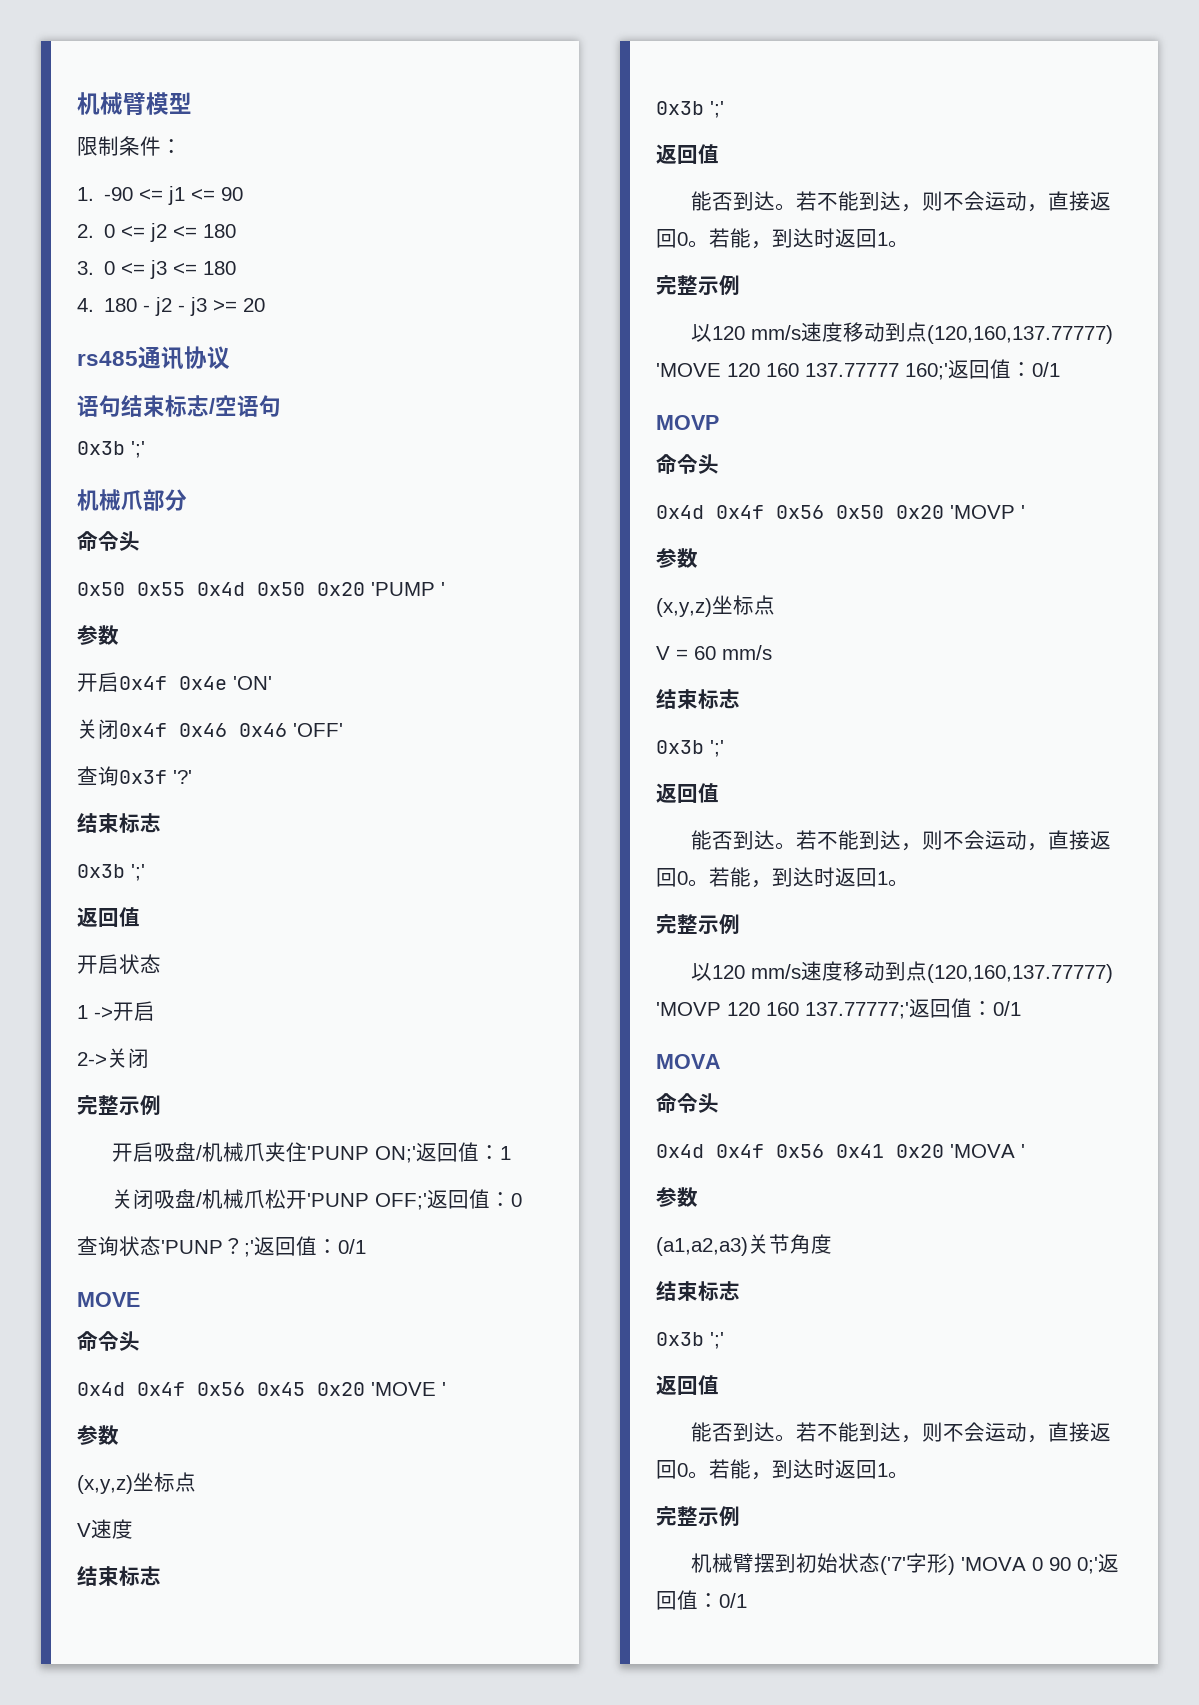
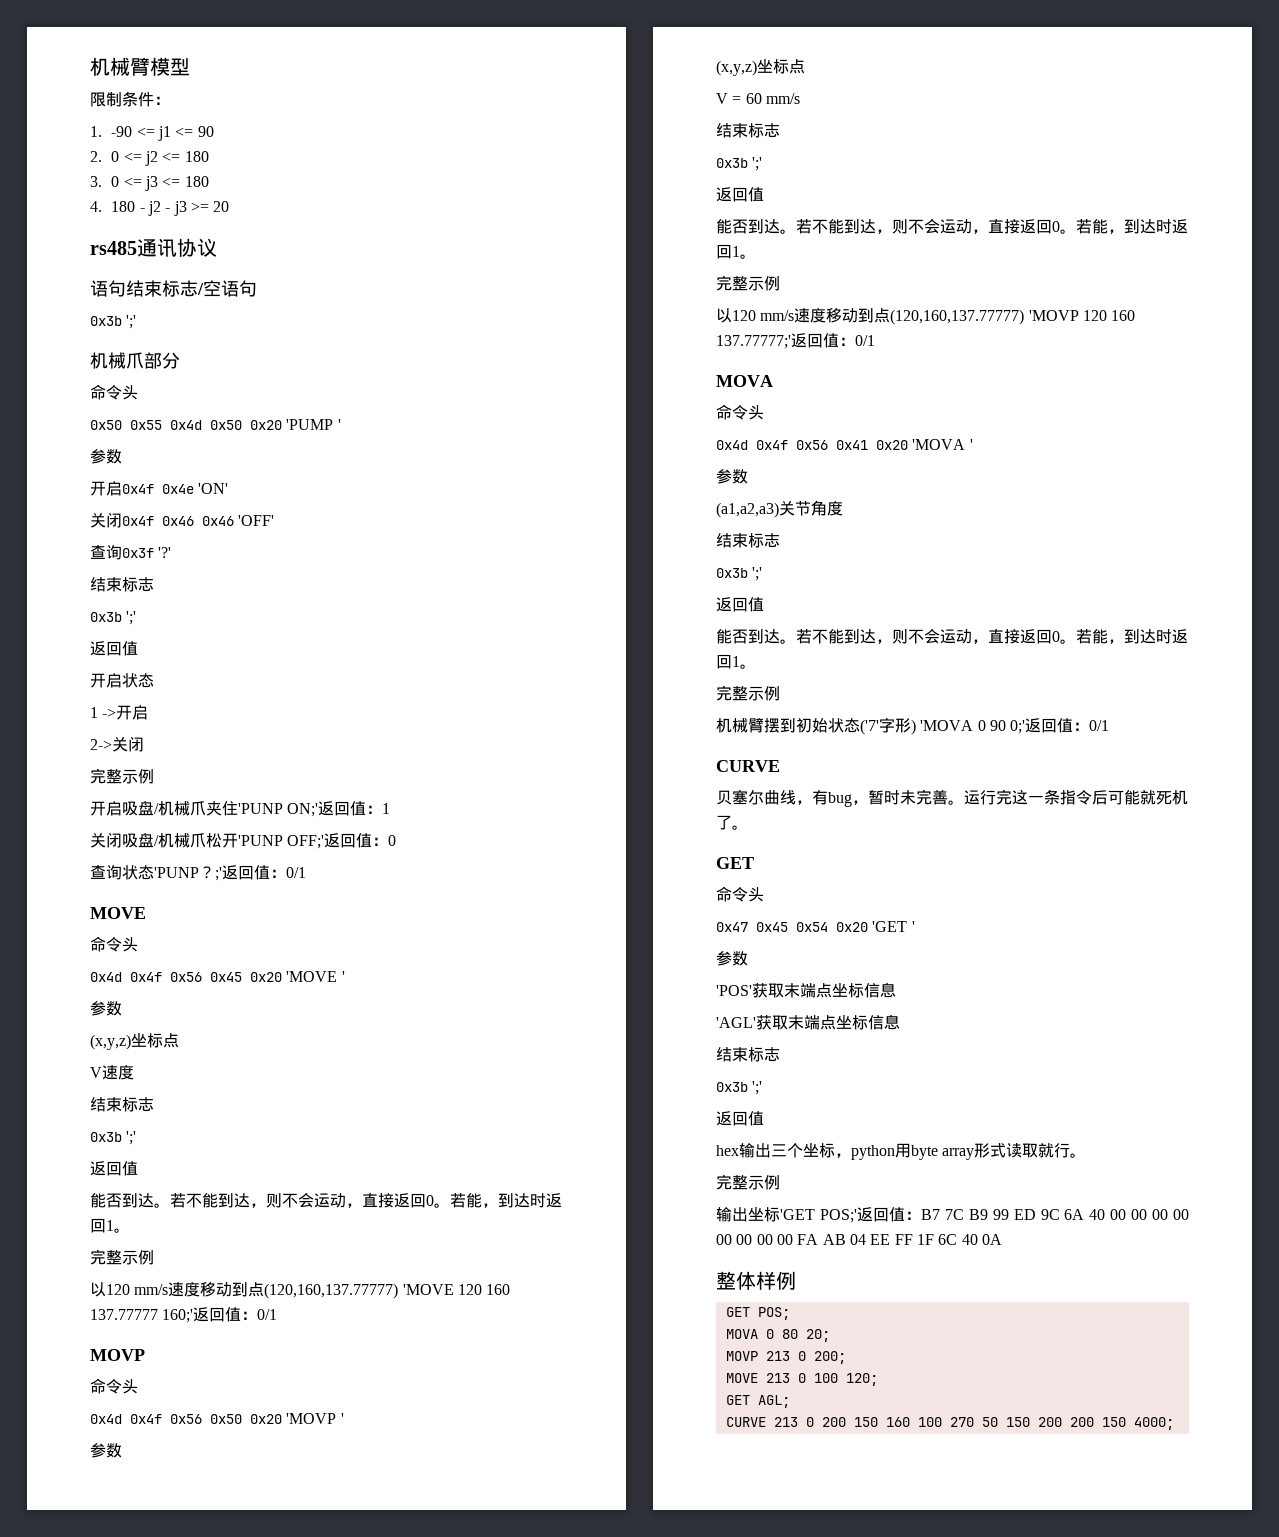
  机械臂摆到初始状态('7'字形) 'MOVA 0 90 0;'返回值：0/1
+ CURVE
+ 贝塞尔曲线，有bug，暂时未完善。运行完这一条指令后可能就死机了。
+ GET
+ 命令头
+ 0x47 0x45 0x54 0x20 'GET '
+ 参数
+ 'POS'获取末端点坐标信息
+ 'AGL'获取末端点坐标信息
+ 结束标志
+ 0x3b ';'
+ 返回值
+ hex输出三个坐标，python用byte array形式读取就行。
+ 完整示例
+ 输出坐标'GET POS;'返回值：B7 7C B9 99 ED 9C 6A 40 00 00 00 00 00 00 00 00 FA AB 04 EE FF 1F 6C 40 0A
+ 整体样例
+ GET POS;
+ MOVA 0 80 20;
+ MOVP 213 0 200;
+ MOVE 213 0 100 120;
+ GET AGL;
+ CURVE 213 0 200 150 160 100 270 50 150 200 200 150 4000;

